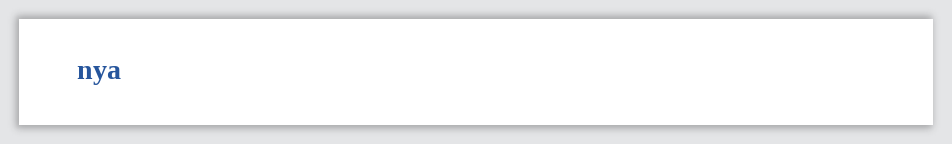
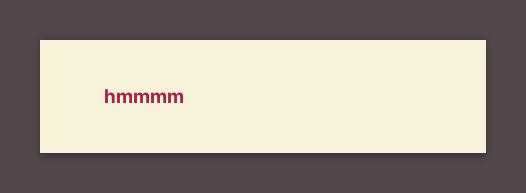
- nya
+ hmmmm

